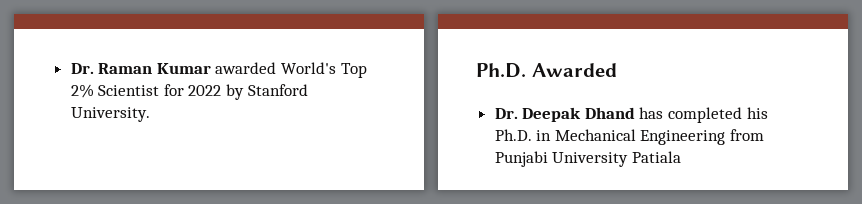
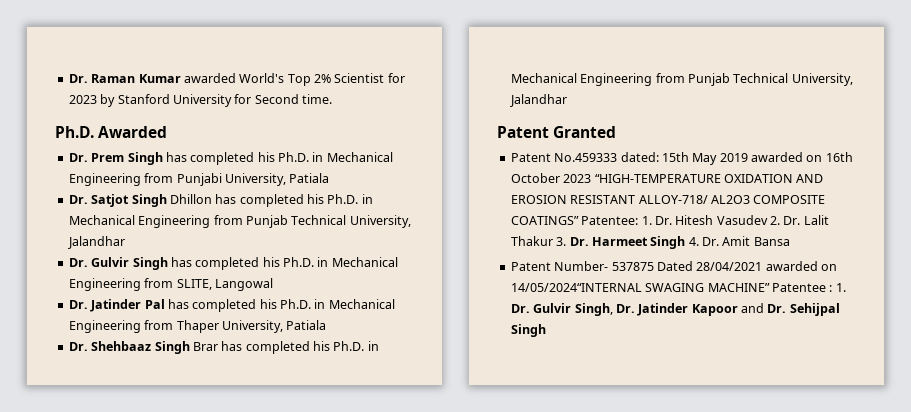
- Dr. Raman Kumar awarded World's Top 2% Scientist for 2022 by Stanford University.
+ Dr. Raman Kumar awarded World's Top 2% Scientist for 2023 by Stanford University for Second time.
- Dr. Deepak Dhand has completed his Ph.D. in Mechanical Engineering from Punjabi University Patiala
+ Dr. Prem Singh has completed his Ph.D. in Mechanical Engineering from Punjabi University, Patiala
+ Dr. Satjot Singh Dhillon has completed his Ph.D. in Mechanical Engineering from Punjab Technical University, Jalandhar
+ Dr. Gulvir Singh has completed his Ph.D. in Mechanical Engineering from SLITE, Langowal
+ Dr. Jatinder Pal has completed his Ph.D. in Mechanical Engineering from Thaper University, Patiala
+ Dr. Shehbaaz Singh Brar has completed his Ph.D. in Mechanical Engineering from Punjab Technical University, Jalandhar
+ Patent Granted
+ Patent No.459333 dated: 15th May 2019 awarded on 16th October 2023 “HIGH-TEMPERATURE OXIDATION AND EROSION RESISTANT ALLOY-718/ AL2O3 COMPOSITE COATINGS” Patentee: 1. Dr. Hitesh Vasudev 2. Dr. Lalit Thakur 3. Dr. Harmeet Singh 4. Dr. Amit Bansa
+ Patent Number- 537875 Dated 28/04/2021 awarded on 14/05/2024“INTERNAL SWAGING MACHINE” Patentee : 1. Dr. Gulvir Singh, Dr. Jatinder Kapoor and Dr. Sehijpal Singh

